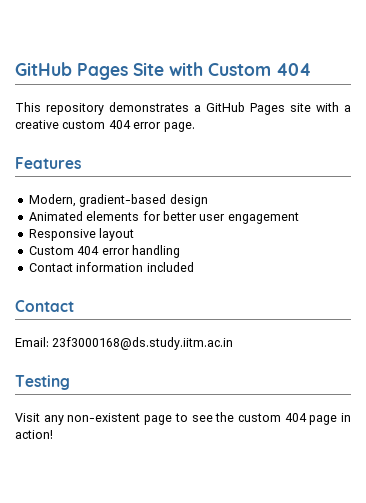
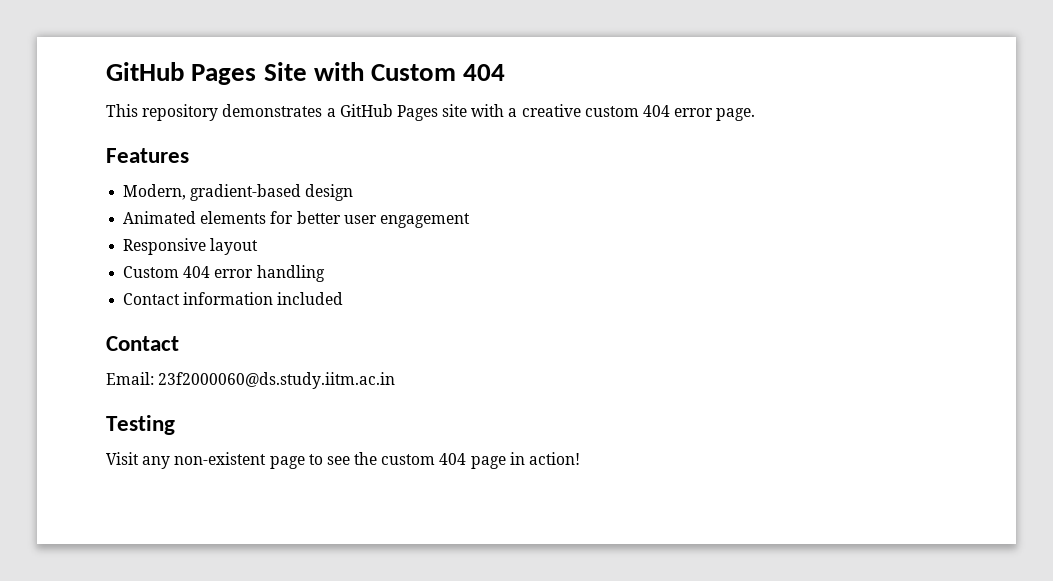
- Email: 23f3000168@ds.study.iitm.ac.in
+ Email: 23f2000060@ds.study.iitm.ac.in

